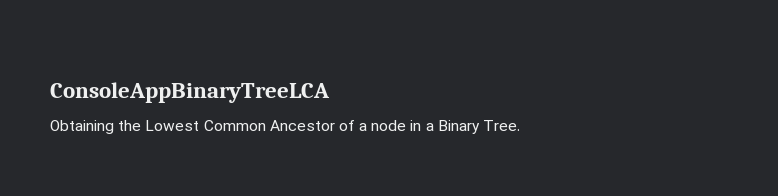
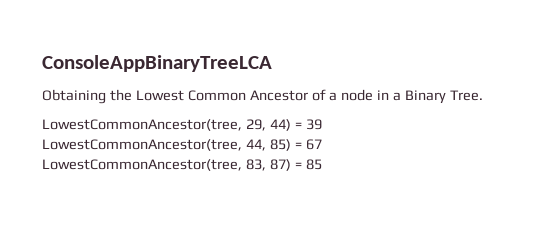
+ LowestCommonAncestor(tree, 29, 44) = 39 LowestCommonAncestor(tree, 44, 85) = 67 LowestCommonAncestor(tree, 83, 87) = 85

